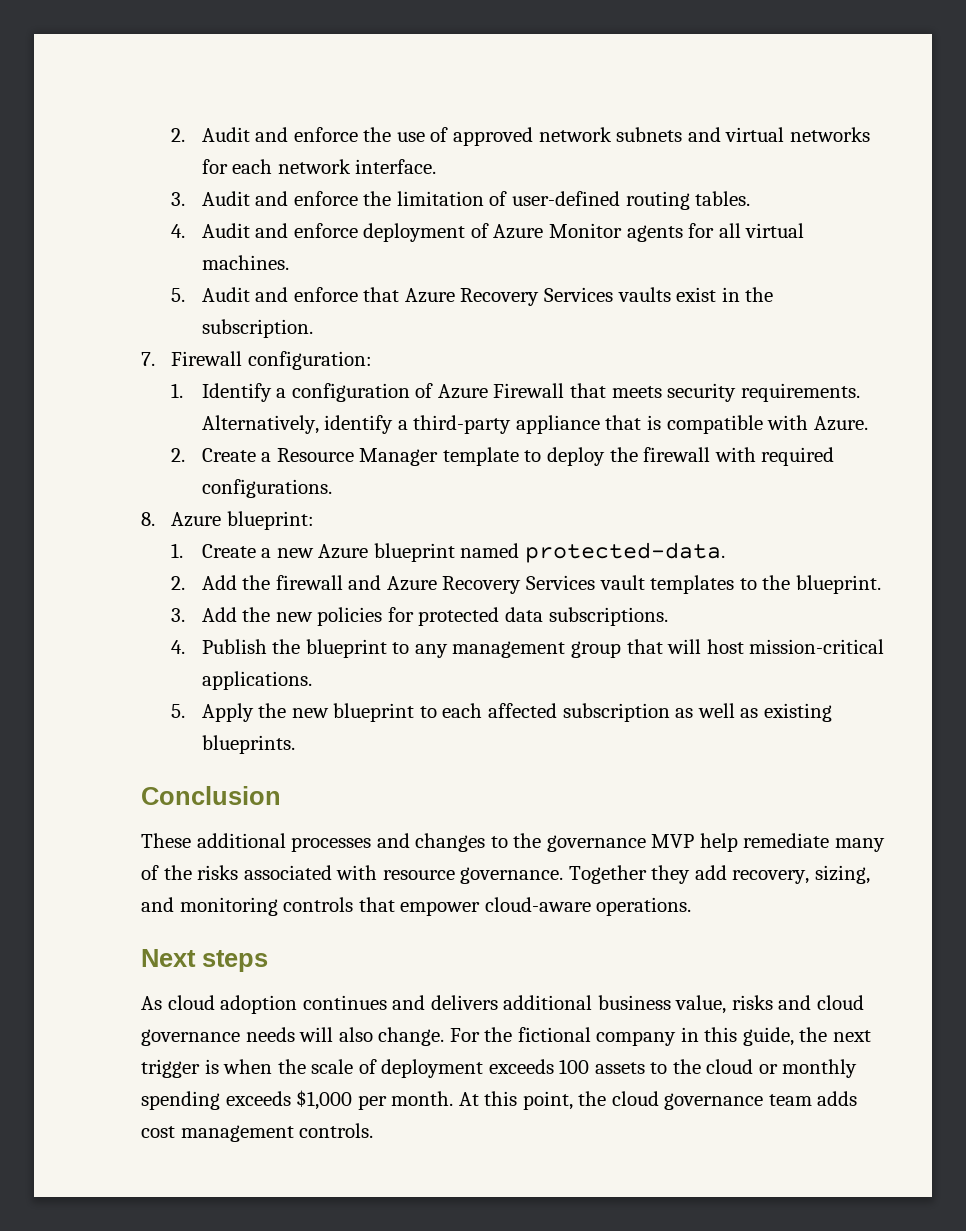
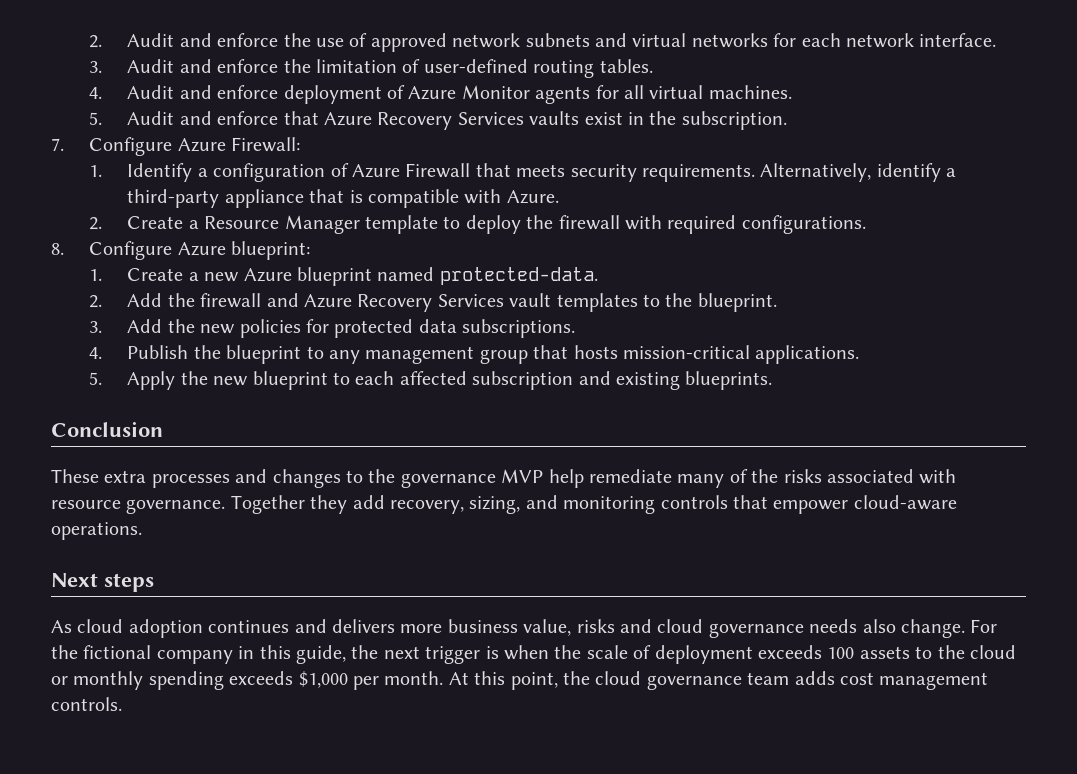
- 7. Firewall configuration:
+ 7. Configure Azure Firewall:
- 8. Azure blueprint:
+ 8. Configure Azure blueprint:
- 4. Publish the blueprint to any management group that will host mission-critical applications.
+ 4. Publish the blueprint to any management group that hosts mission-critical applications.
- 5. Apply the new blueprint to each affected subscription as well as existing blueprints.
+ 5. Apply the new blueprint to each affected subscription and existing blueprints.
- These additional processes and changes to the governance MVP help remediate many of the risks associated with resource governance.
+ These extra processes and changes to the governance MVP help remediate many of the risks associated with resource governance.
- As cloud adoption continues and delivers additional business value, risks and cloud governance needs will also change.
+ As cloud adoption continues and delivers more business value, risks and cloud governance needs also change.

